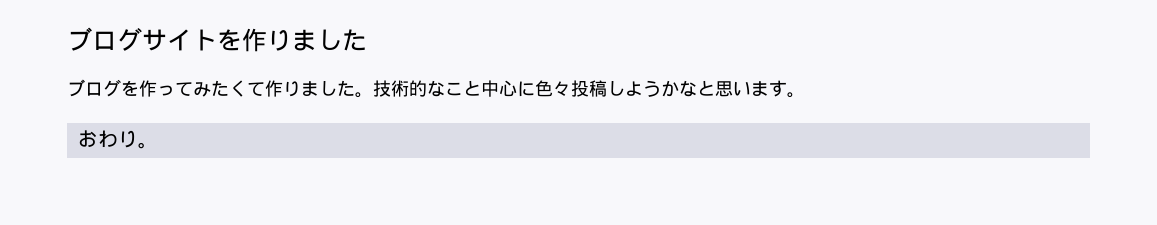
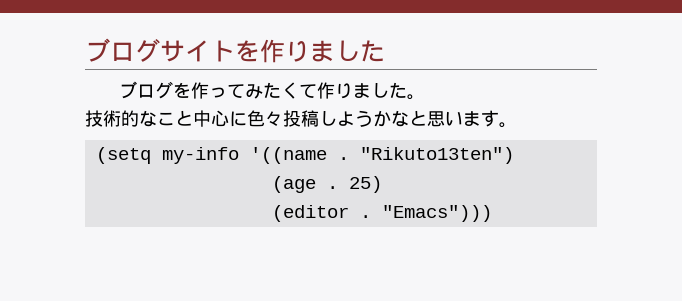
- ブログを作ってみたくて作りました。技術的なこと中心に色々投稿しようかなと思います。
+ ブログを作ってみたくて作りました。
+ 技術的なこと中心に色々投稿しようかなと思います。
- おわり。
+ (setq my-info '((name . "Rikuto13ten")
+ (age . 25)
+ (editor . "Emacs")))

